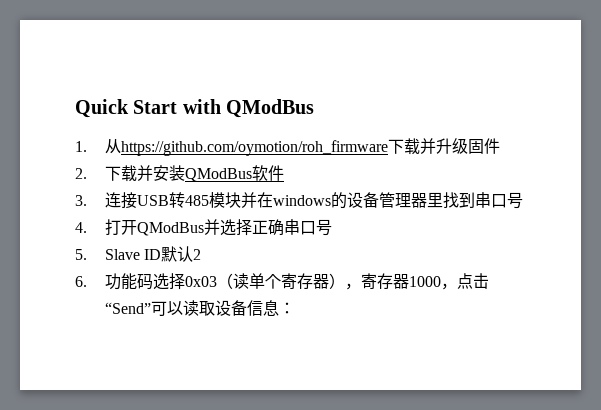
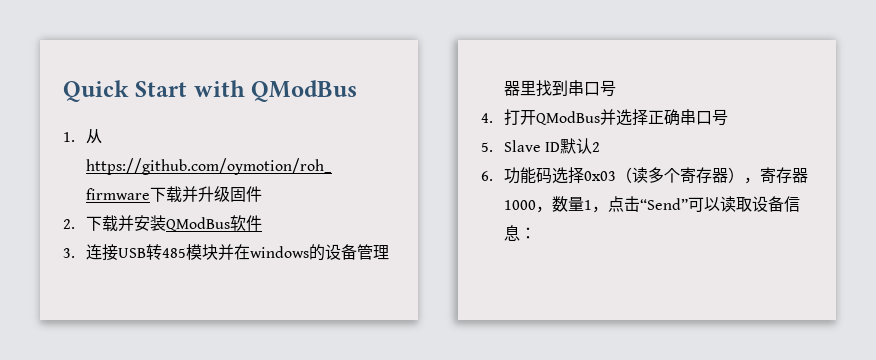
- 6.功能码选择0x03（读单个寄存器），寄存器1000，点击“Send”可以读取设备信息：
+ 6.功能码选择0x03（读多个寄存器），寄存器1000，数量1，点击“Send”可以读取设备信息：

